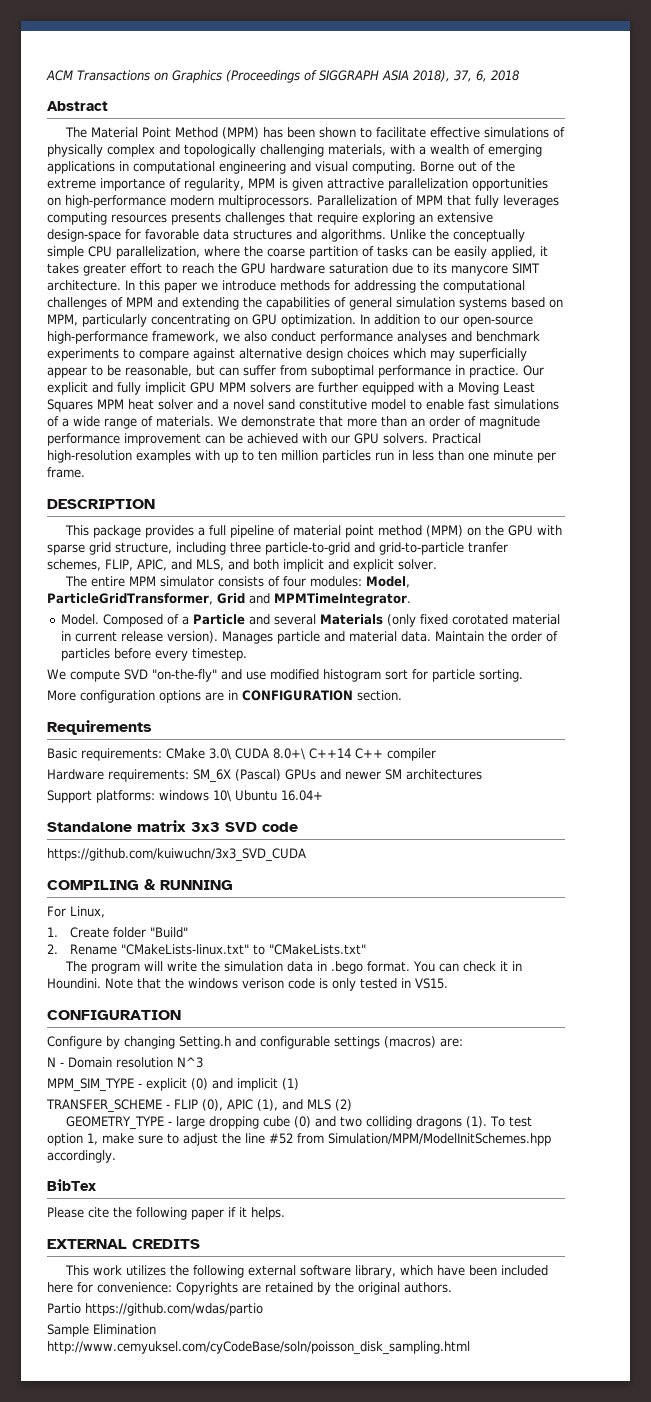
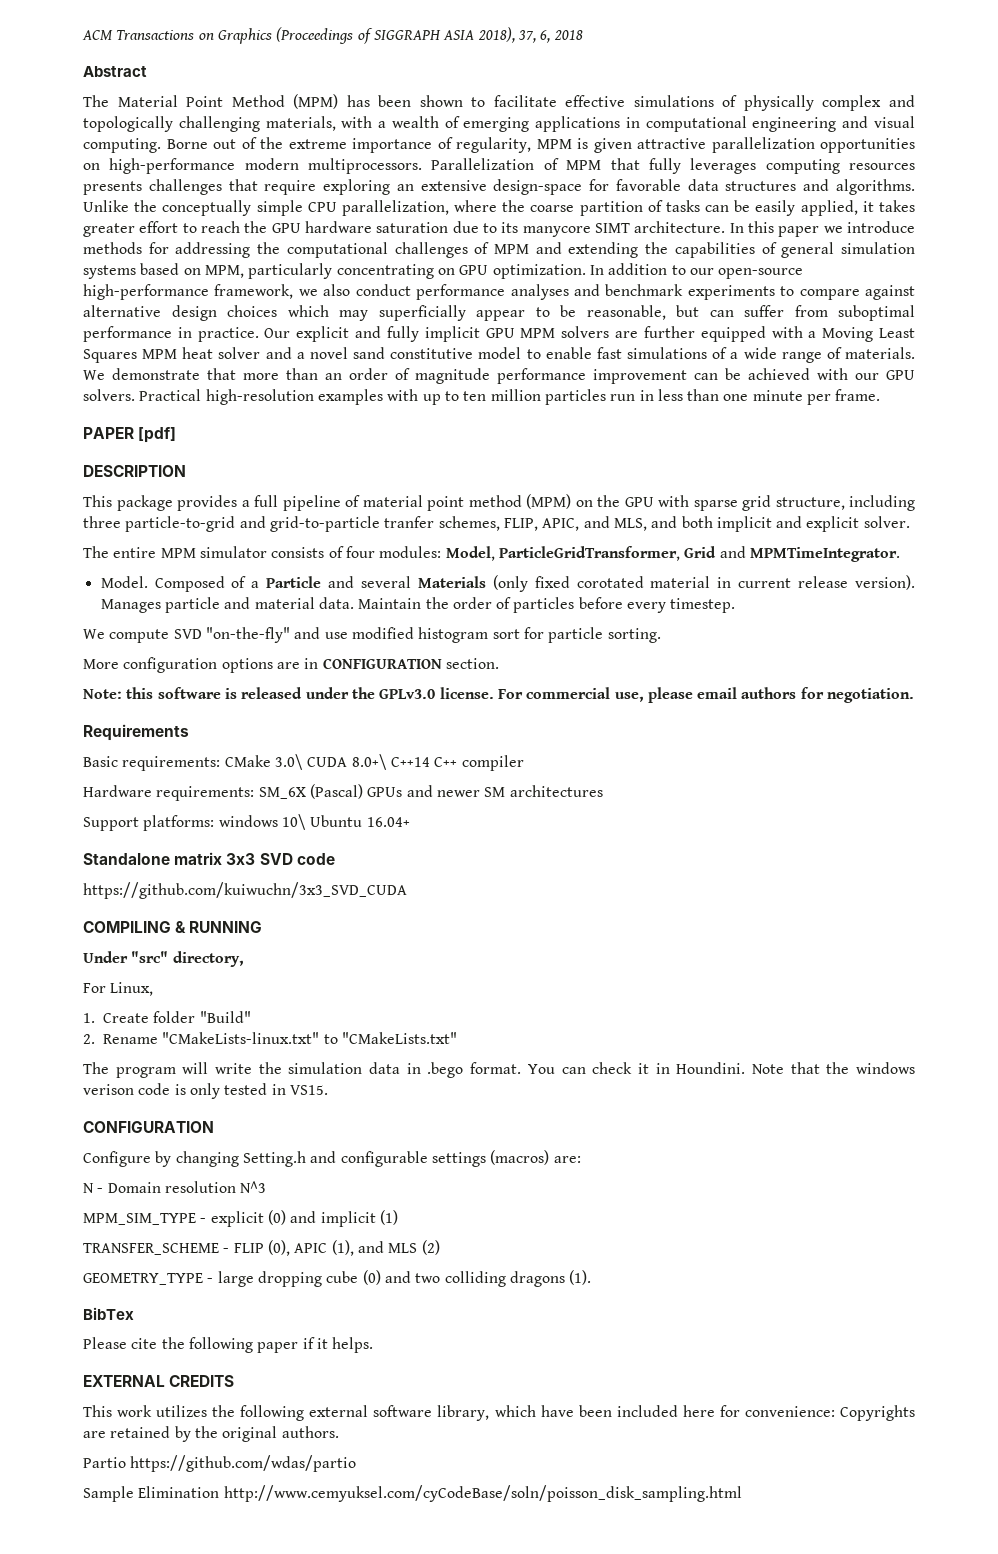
+ PAPER [pdf]
+ Note: this software is released under the GPLv3.0 license. For commercial use, please email authors for negotiation.
+ Under "src" directory,
- To test option 1, make sure to adjust the line #52 from Simulation/MPM/ModelInitSchemes.hpp accordingly.

